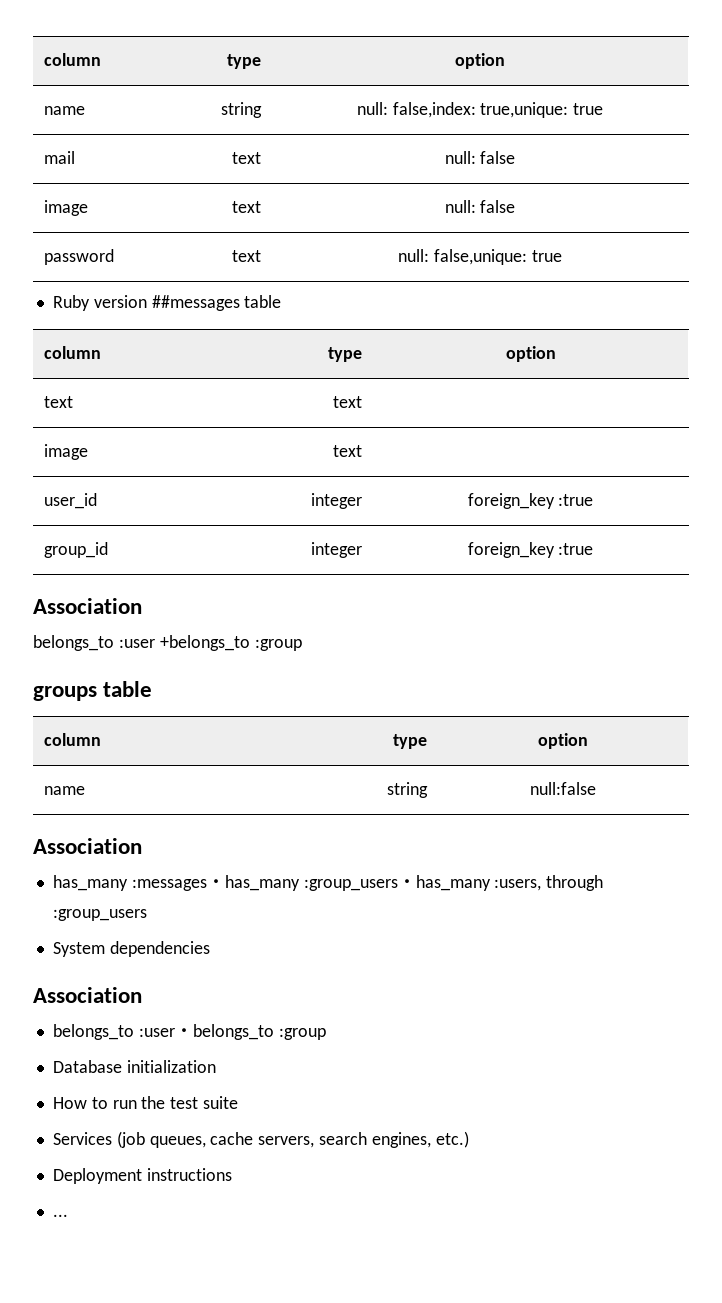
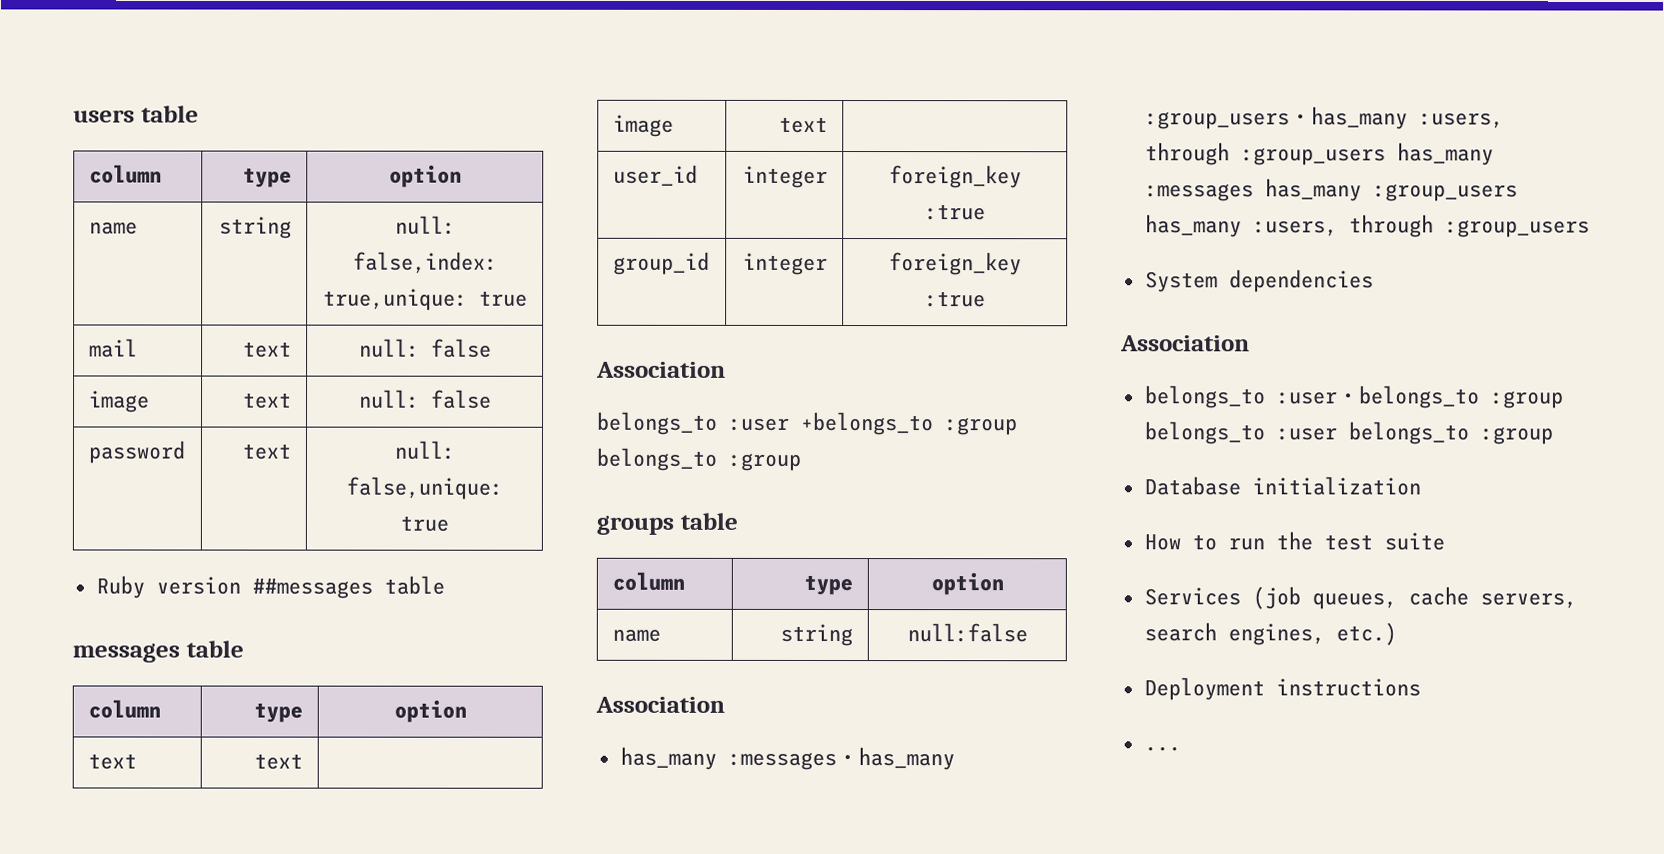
+ users table
+ messages table
- belongs_to :user +belongs_to :group
+ belongs_to :user +belongs_to :group belongs_to :group
- has_many :messages・has_many :group_users・has_many :users, through :group_users
+ has_many :messages・has_many :group_users・has_many :users, through :group_users has_many :messages has_many :group_users has_many :users, through :group_users
- belongs_to :user・belongs_to :group
+ belongs_to :user・belongs_to :group belongs_to :user belongs_to :group

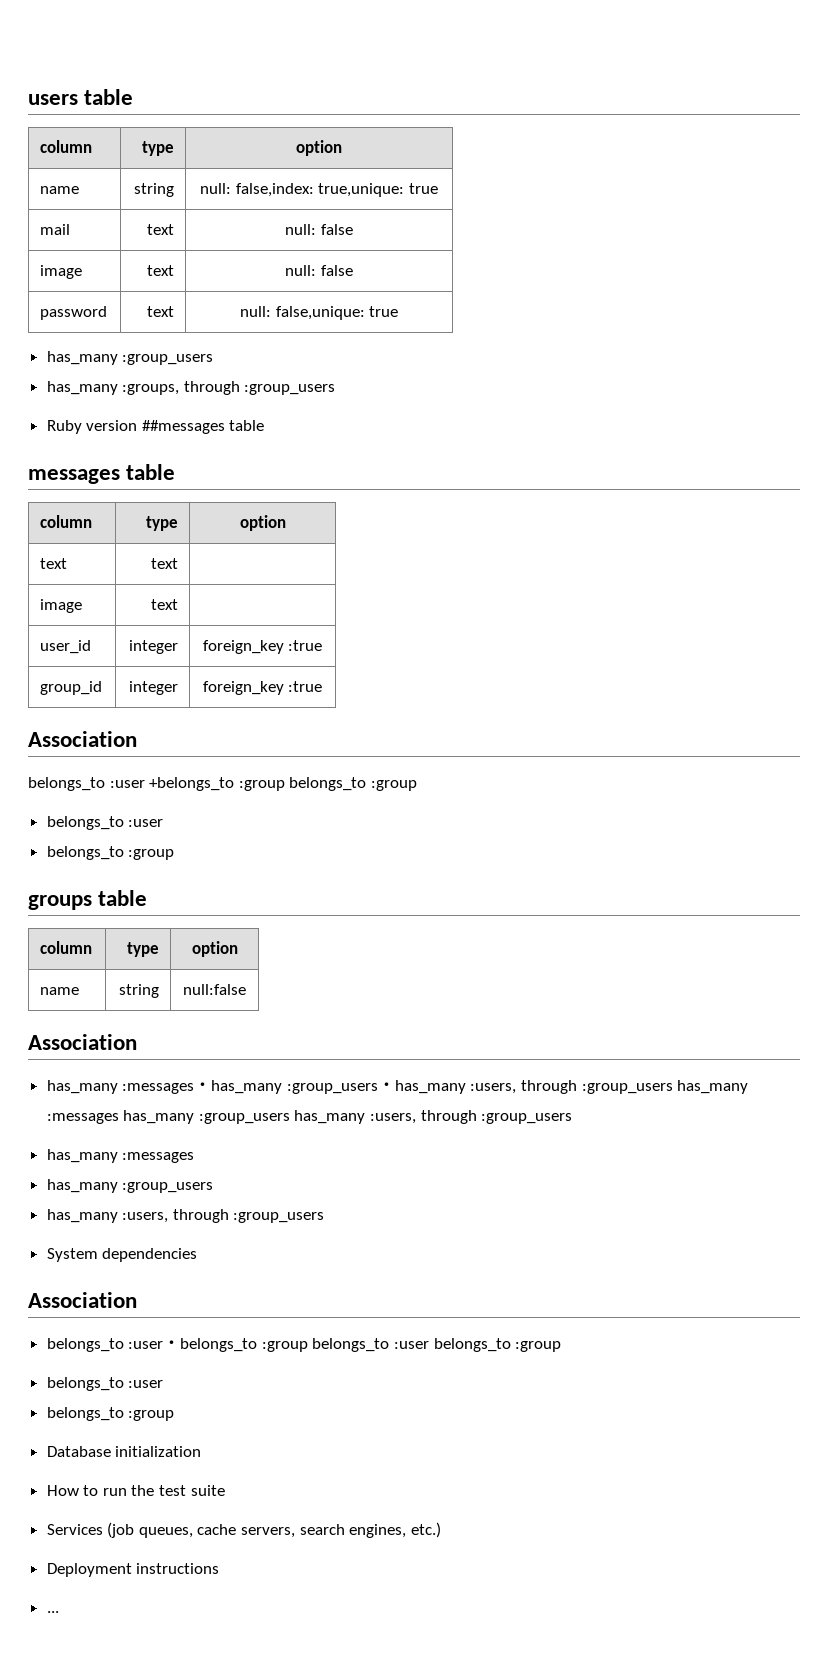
  password | text | null: false,unique: true
+ has_many :group_users
+ has_many :groups, through :group_users
  belongs_to :user +belongs_to :group belongs_to :group
+ belongs_to :user
+ belongs_to :group
  has_many :messages・has_many :group_users・has_many :users, through :group_users has_many :messages has_many :group_users has_many :users, through :group_users
+ has_many :messages
+ has_many :group_users
+ has_many :users, through :group_users
  belongs_to :user・belongs_to :group belongs_to :user belongs_to :group
+ belongs_to :user
+ belongs_to :group

